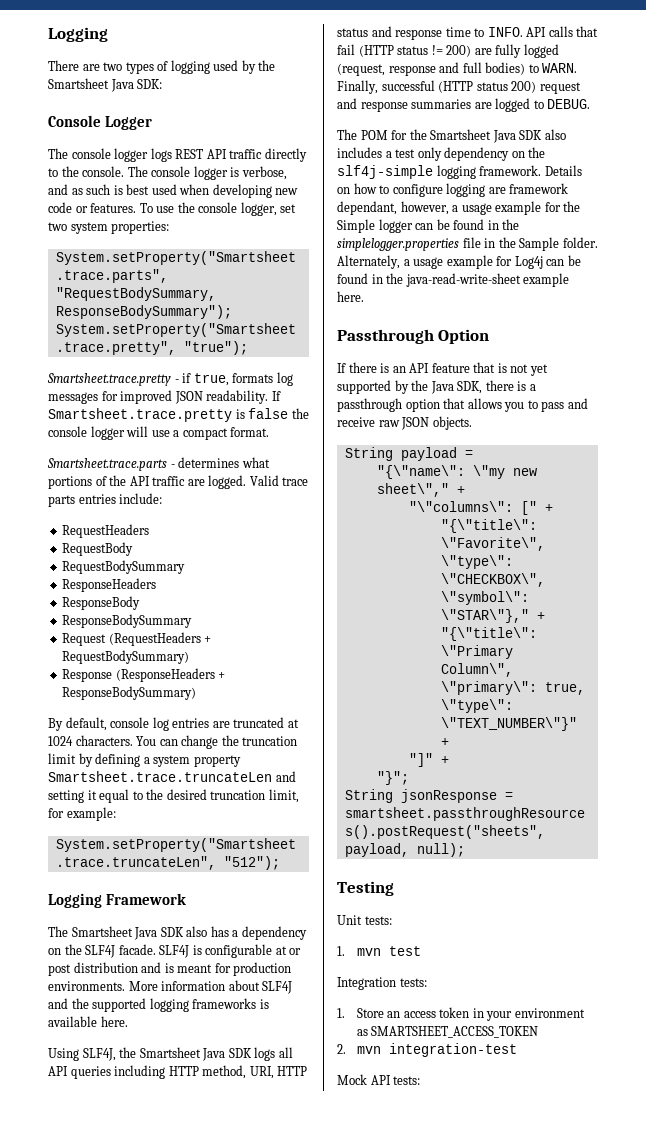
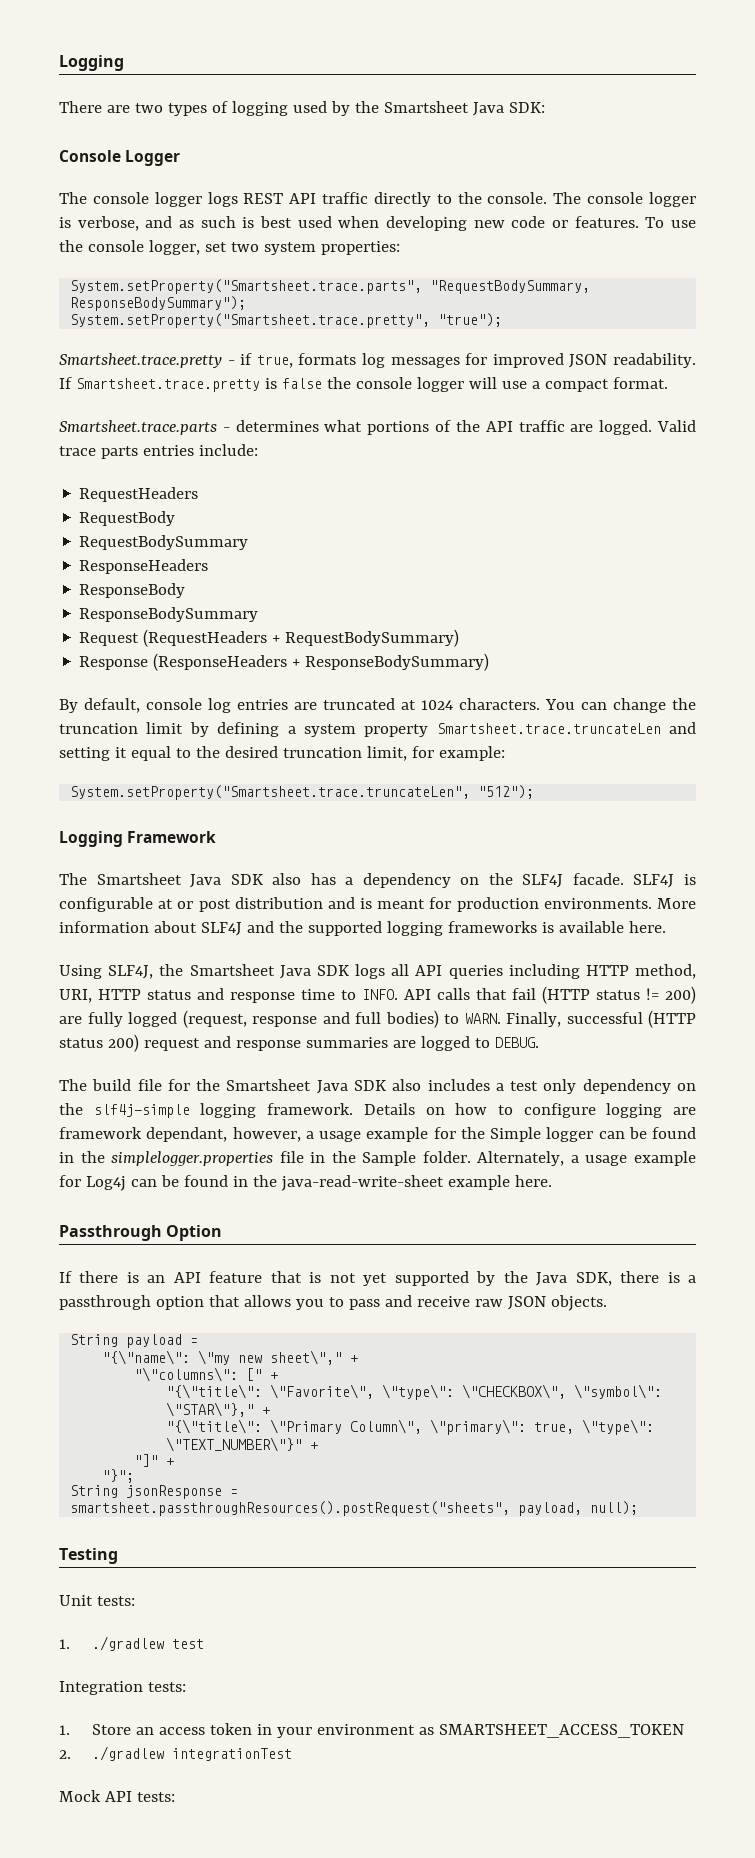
- The POM for the Smartsheet Java SDK also includes a test only dependency on the slf4j-simple logging framework.
+ The build file for the Smartsheet Java SDK also includes a test only dependency on the slf4j-simple logging framework.
- 1. mvn test
+ 1. ./gradlew test
- 2. mvn integration-test
+ 2. ./gradlew integrationTest

